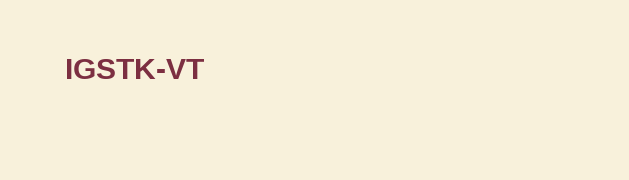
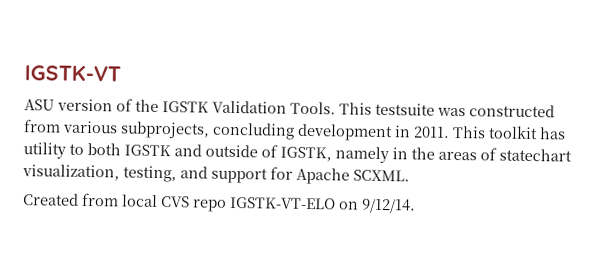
+ ASU version of the IGSTK Validation Tools. This testsuite was constructed from various subprojects, concluding development in 2011. This toolkit has utility to both IGSTK and outside of IGSTK, namely in the areas of statechart visualization, testing, and support for Apache SCXML.
+ Created from local CVS repo IGSTK-VT-ELO on 9/12/14.

